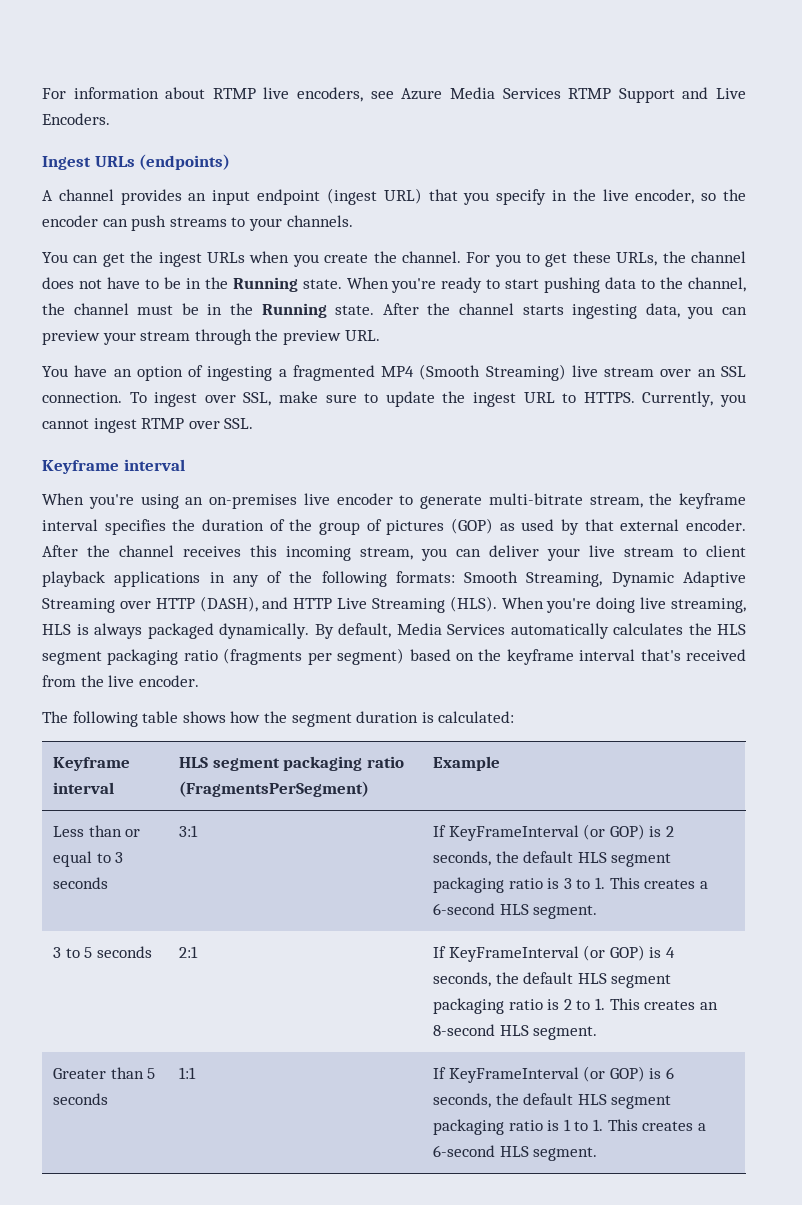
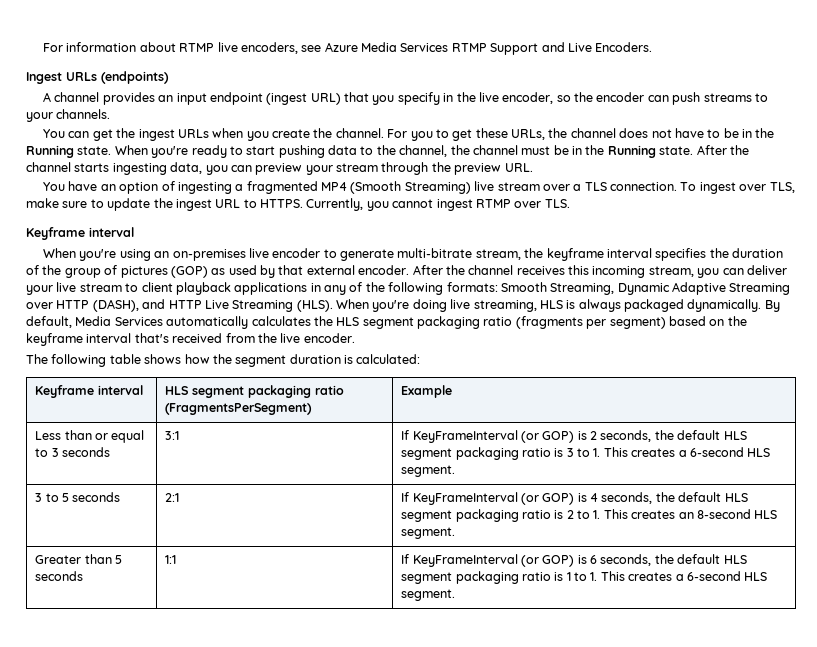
- You have an option of ingesting a fragmented MP4 (Smooth Streaming) live stream over an SSL connection.
+ You have an option of ingesting a fragmented MP4 (Smooth Streaming) live stream over a TLS connection.
- To ingest over SSL, make sure to update the ingest URL to HTTPS.
+ To ingest over TLS, make sure to update the ingest URL to HTTPS.
- Currently, you cannot ingest RTMP over SSL.
+ Currently, you cannot ingest RTMP over TLS.

